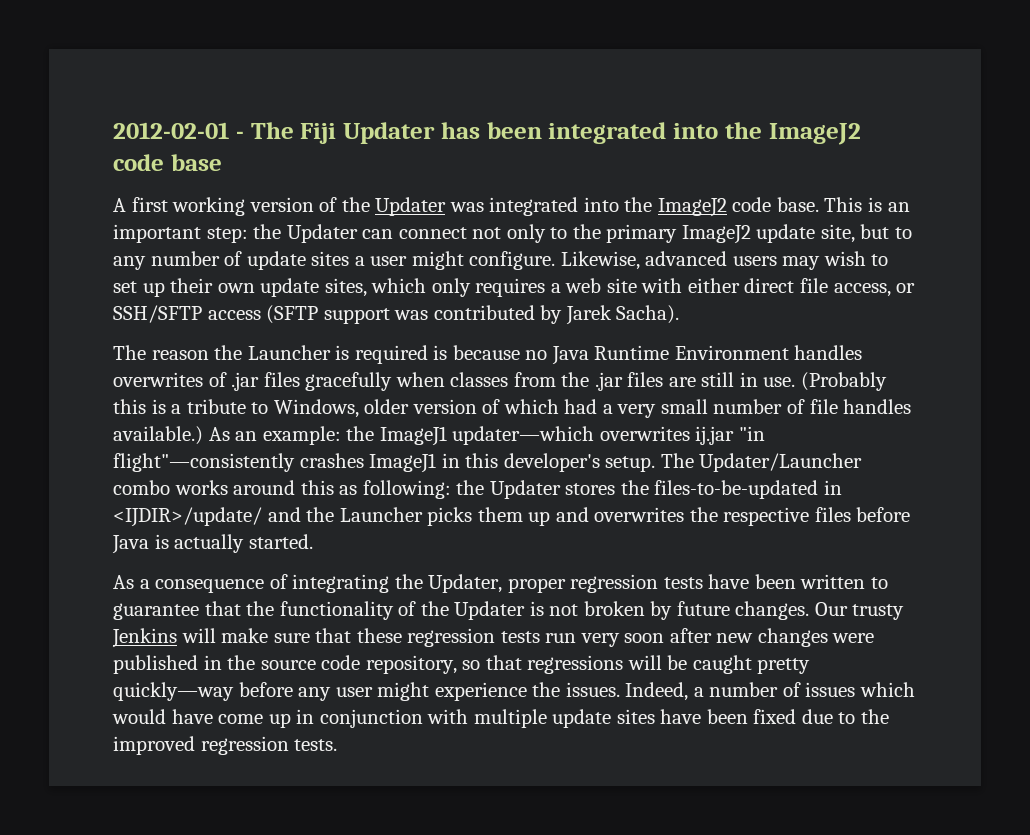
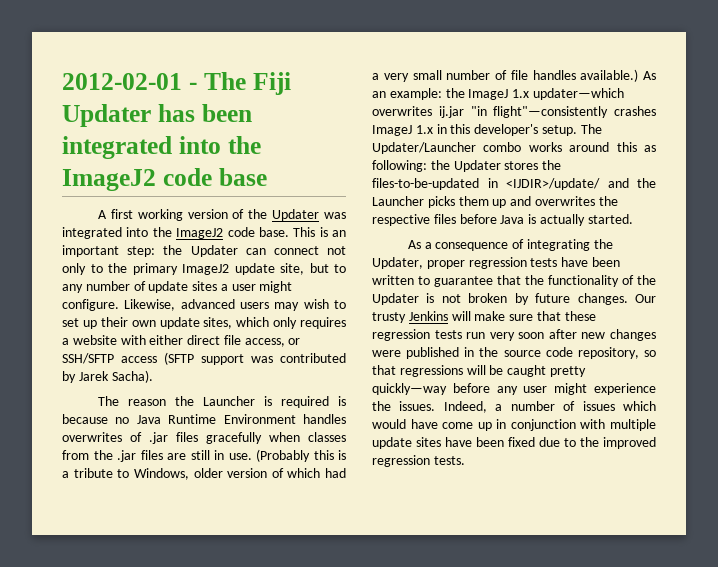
- Likewise, advanced users may wish to set up their own update sites, which only requires a web site with either direct file access, or SSH/SFTP access (SFTP support was contributed by Jarek Sacha).
+ Likewise, advanced users may wish to set up their own update sites, which only requires a website with either direct file access, or SSH/SFTP access (SFTP support was contributed by Jarek Sacha).
- As an example: the ImageJ1 updater—which overwrites ij.jar "in flight"—consistently crashes ImageJ1 in this developer's setup.
+ As an example: the ImageJ 1.x updater—which overwrites ij.jar "in flight"—consistently crashes ImageJ 1.x in this developer's setup.

